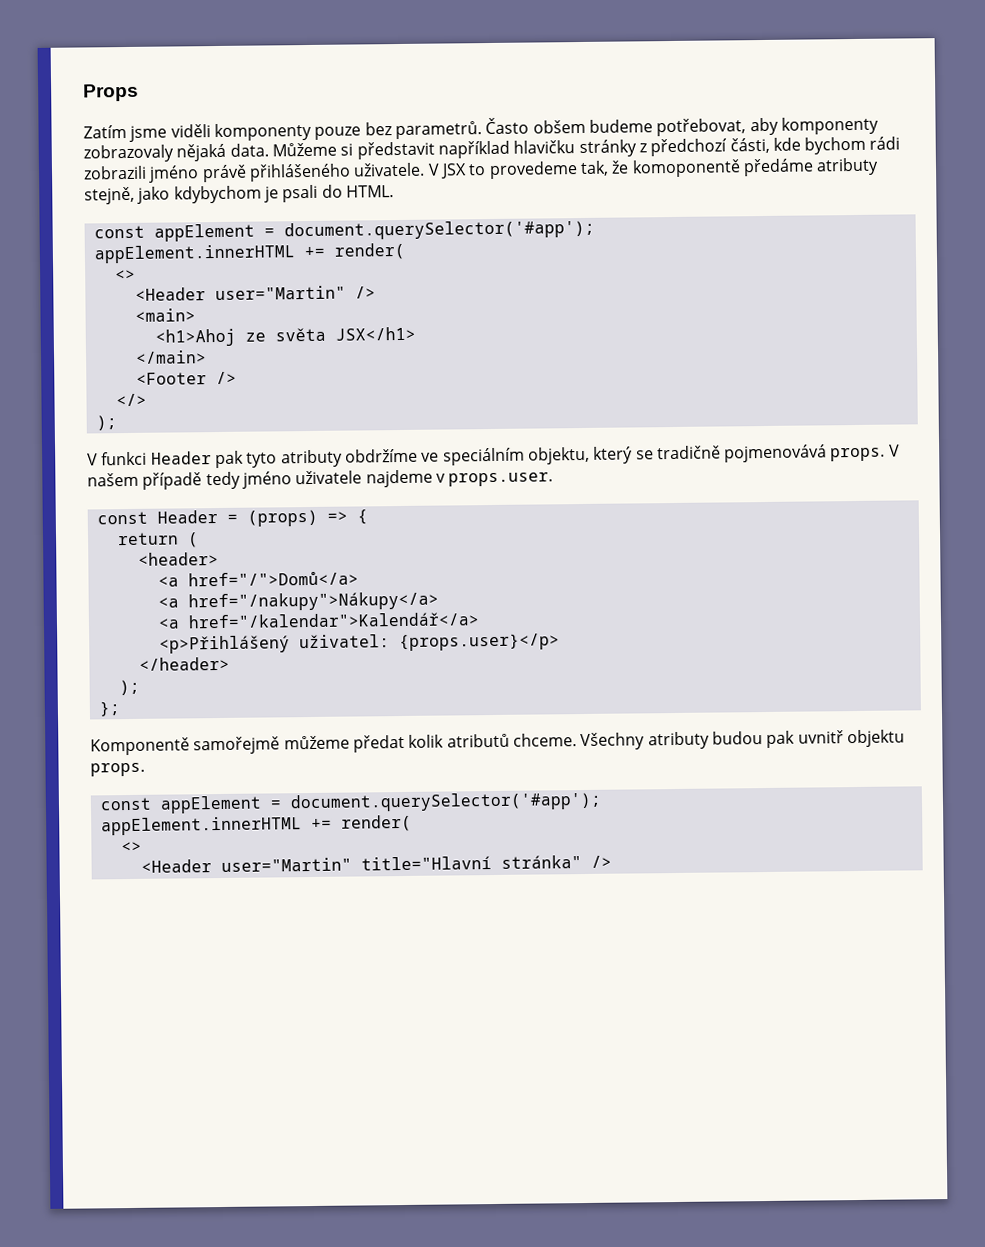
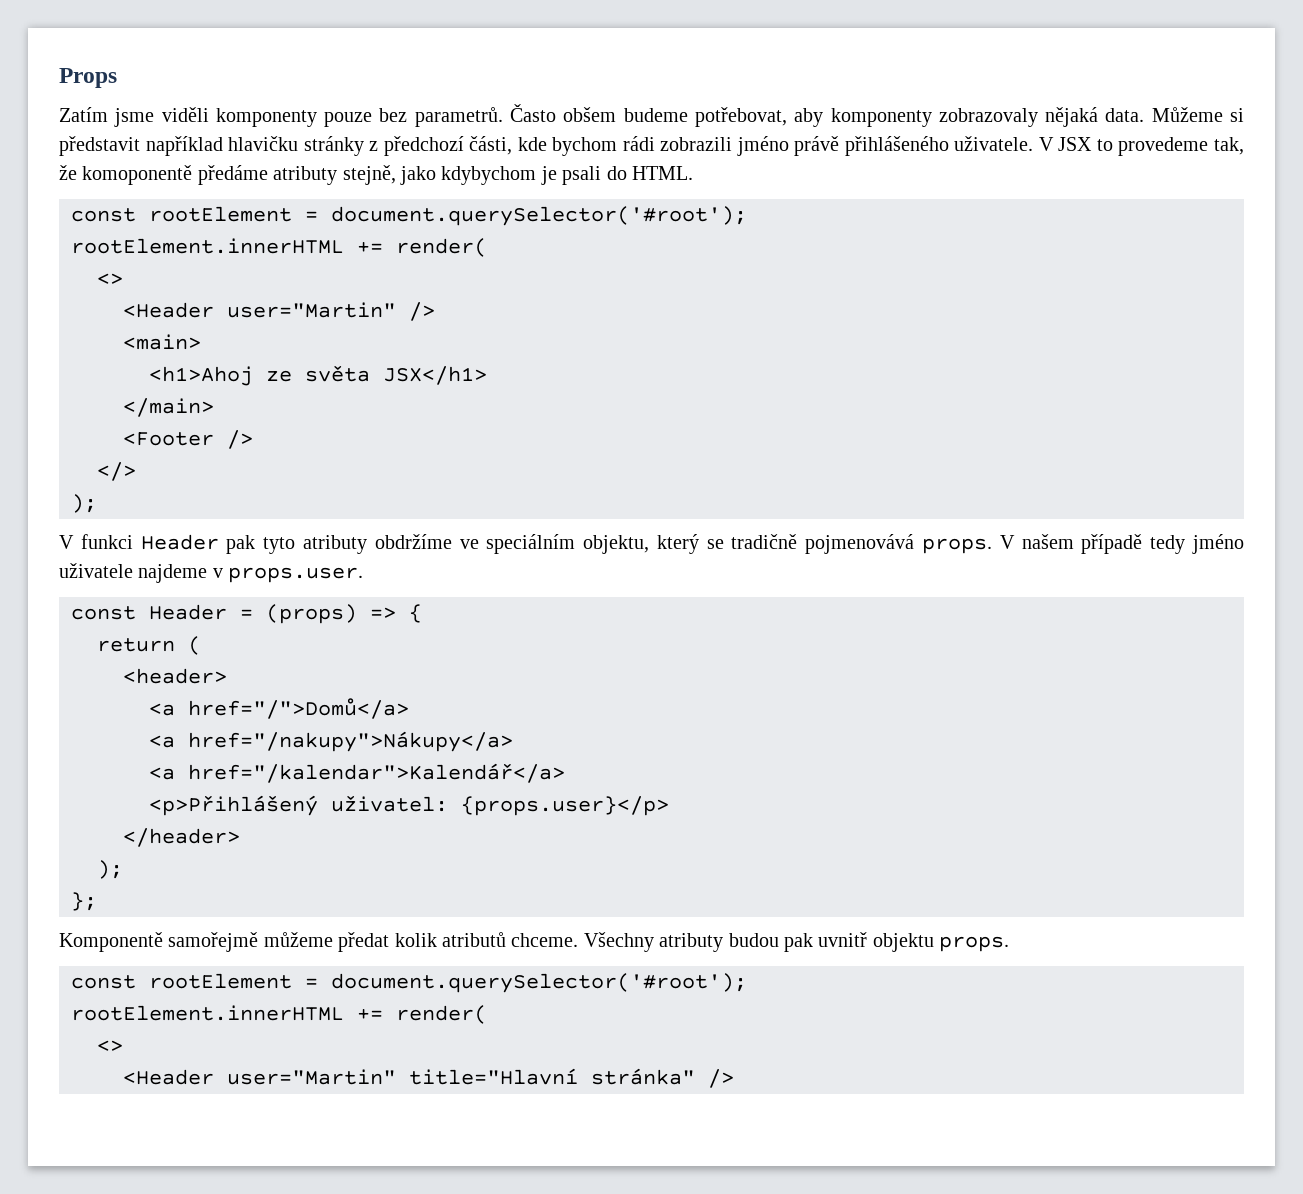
  V JSX to provedeme tak, že komoponentě předáme atributy stejně, jako kdybychom je psali do HTML.
- const appElement = document.querySelector('#app');
- appElement.innerHTML += render(
+ const rootElement = document.querySelector('#root');
+ rootElement.innerHTML += render(
  Všechny atributy budou pak uvnitř objektu props.
- const appElement = document.querySelector('#app');
- appElement.innerHTML += render(
+ const rootElement = document.querySelector('#root');
+ rootElement.innerHTML += render(

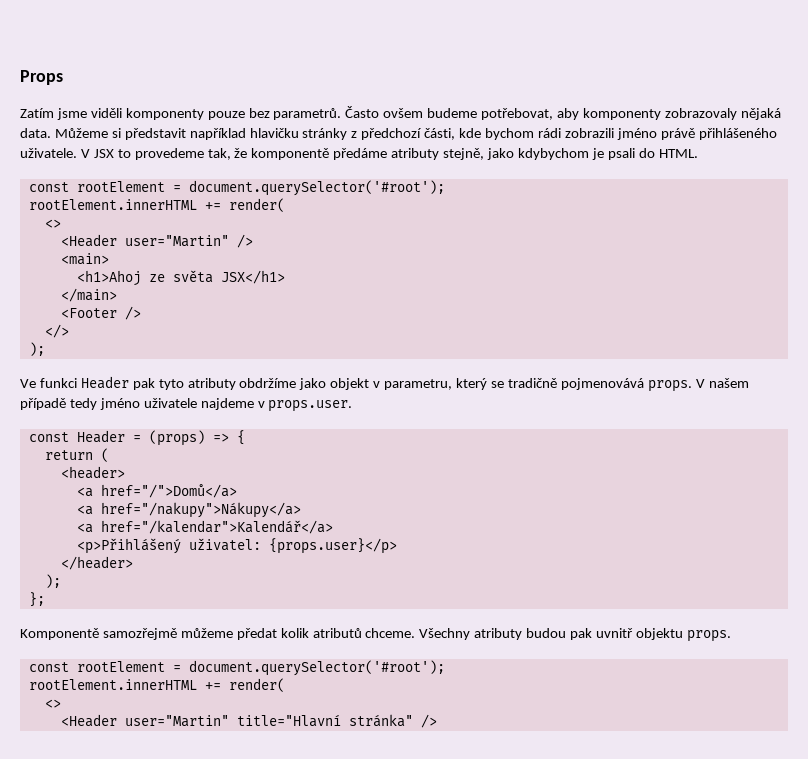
- Často obšem budeme potřebovat, aby komponenty zobrazovaly nějaká data.
+ Často ovšem budeme potřebovat, aby komponenty zobrazovaly nějaká data.
- V JSX to provedeme tak, že komoponentě předáme atributy stejně, jako kdybychom je psali do HTML.
+ V JSX to provedeme tak, že komponentě předáme atributy stejně, jako kdybychom je psali do HTML.
- V funkci Header pak tyto atributy obdržíme ve speciálním objektu, který se tradičně pojmenovává props.
+ Ve funkci Header pak tyto atributy obdržíme jako objekt v parametru, který se tradičně pojmenovává props.
- Komponentě samořejmě můžeme předat kolik atributů chceme.
+ Komponentě samozřejmě můžeme předat kolik atributů chceme.

